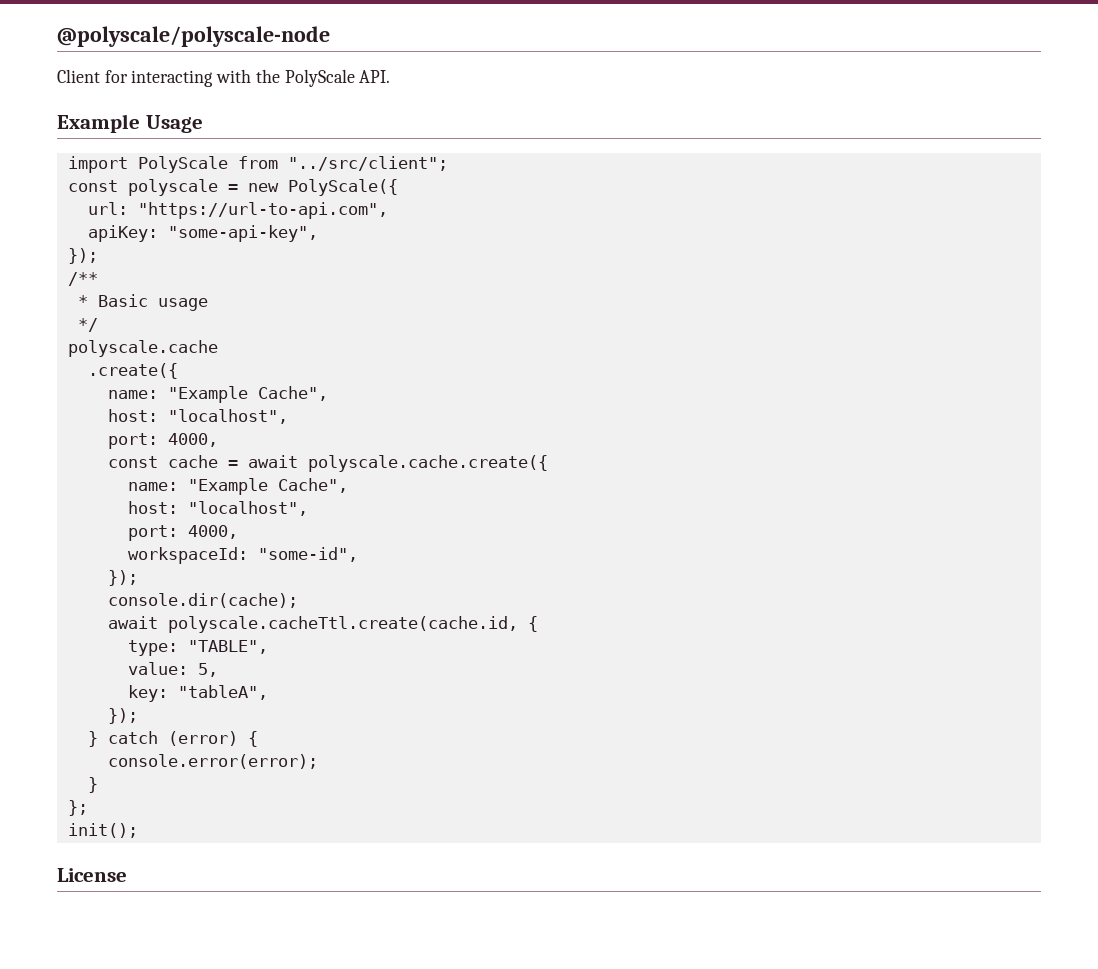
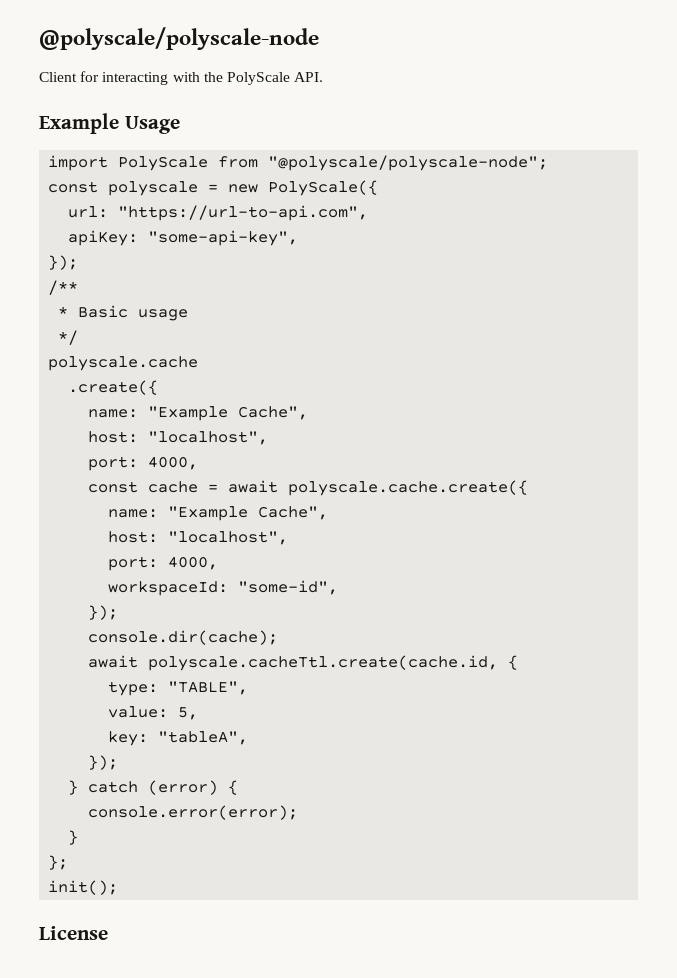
- import PolyScale from "../src/client";
+ import PolyScale from "@polyscale/polyscale-node";

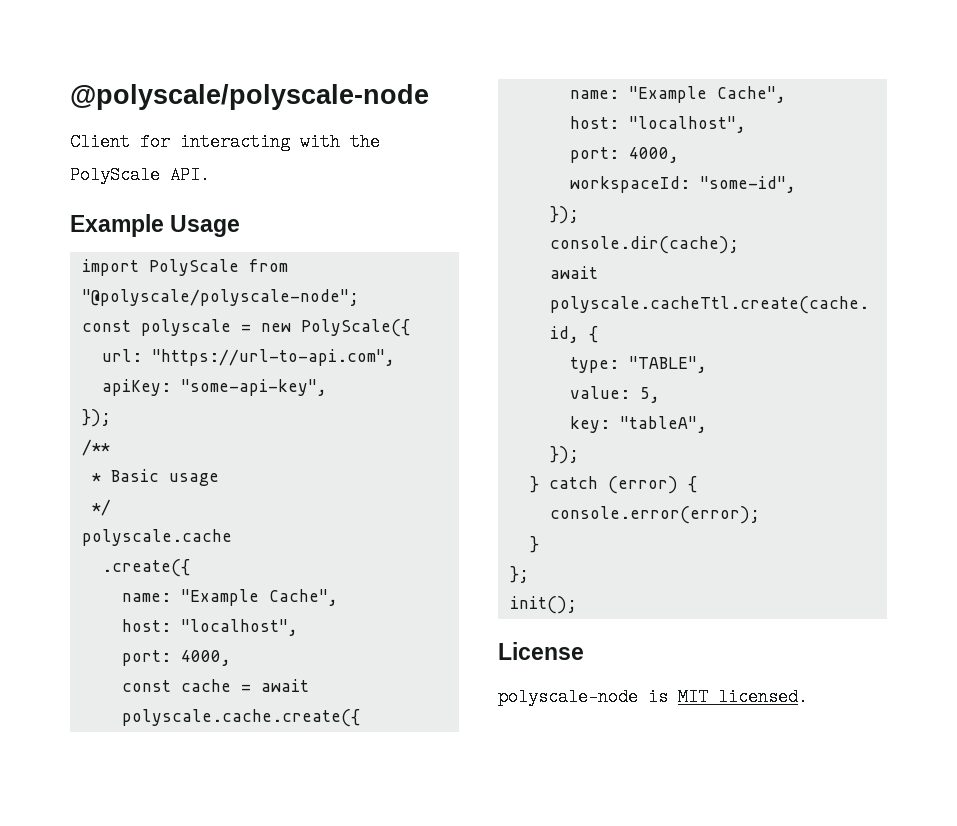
+ polyscale-node is MIT licensed.

